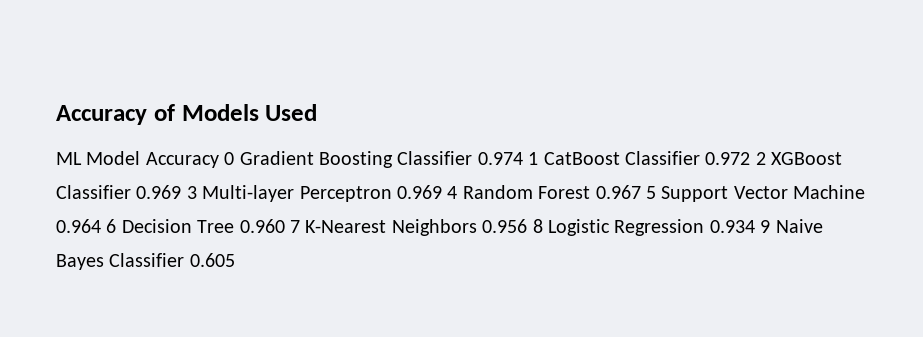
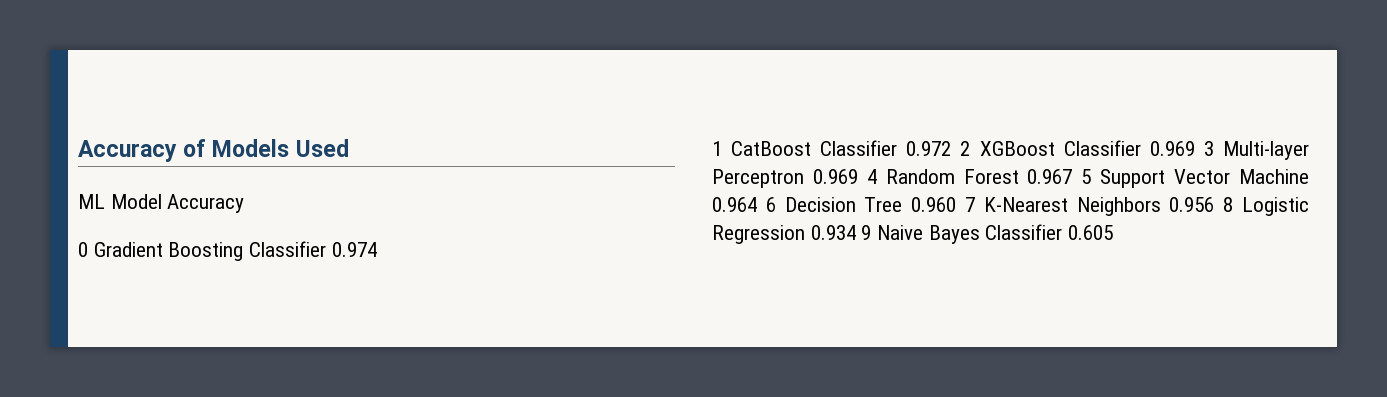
- ML Model Accuracy 0 Gradient Boosting Classifier 0.974 1 CatBoost Classifier 0.972 2 XGBoost Classifier 0.969 3 Multi-layer Perceptron 0.969 4 Random Forest 0.967 5 Support Vector Machine 0.964 6 Decision Tree 0.960 7 K-Nearest Neighbors 0.956 8 Logistic Regression 0.934 9 Naive Bayes Classifier 0.605
+ ML Model Accuracy
+ 0 Gradient Boosting Classifier 0.974
+ 1 CatBoost Classifier 0.972 2 XGBoost Classifier 0.969 3 Multi-layer Perceptron 0.969 4 Random Forest 0.967 5 Support Vector Machine 0.964 6 Decision Tree 0.960 7 K-Nearest Neighbors 0.956 8 Logistic Regression 0.934 9 Naive Bayes Classifier 0.605

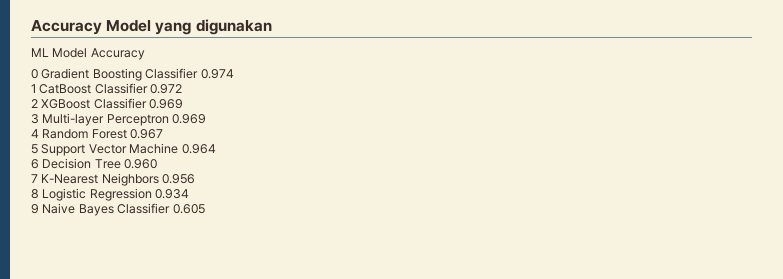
- Accuracy of Models Used
+ Accuracy Model yang digunakan
- 1 CatBoost Classifier 0.972 2 XGBoost Classifier 0.969 3 Multi-layer Perceptron 0.969 4 Random Forest 0.967 5 Support Vector Machine 0.964 6 Decision Tree 0.960 7 K-Nearest Neighbors 0.956 8 Logistic Regression 0.934 9 Naive Bayes Classifier 0.605
+ 1 CatBoost Classifier 0.972
+ 2 XGBoost Classifier 0.969
+ 3 Multi-layer Perceptron 0.969
+ 4 Random Forest 0.967
+ 5 Support Vector Machine 0.964
+ 6 Decision Tree 0.960
+ 7 K-Nearest Neighbors 0.956
+ 8 Logistic Regression 0.934
+ 9 Naive Bayes Classifier 0.605

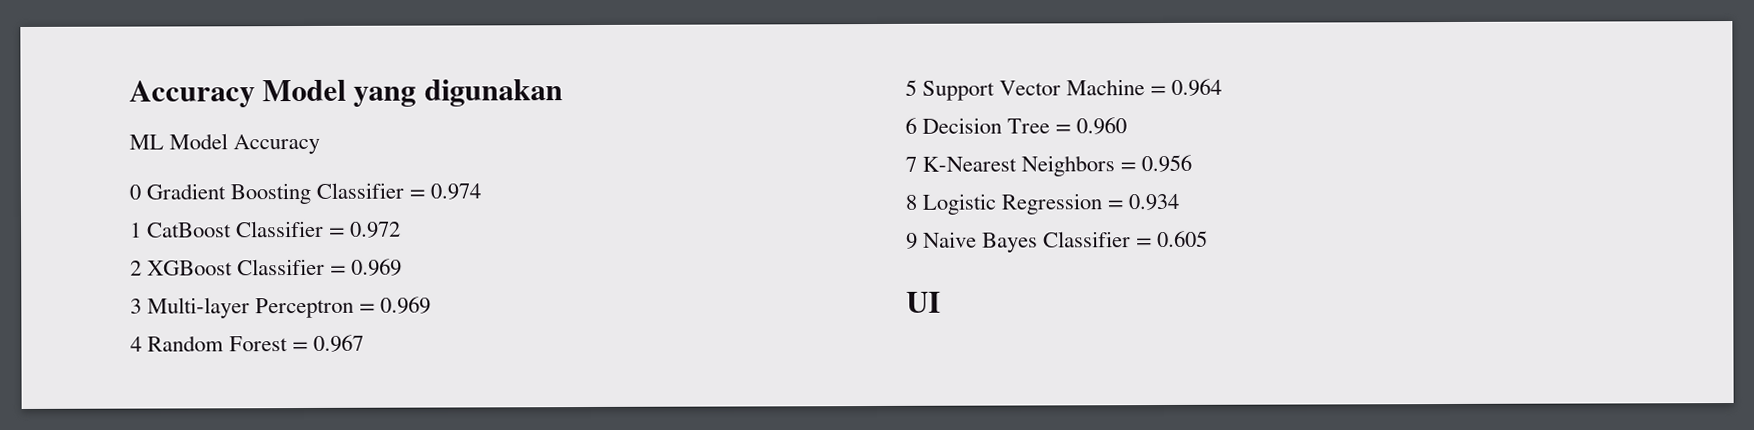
- 0 Gradient Boosting Classifier 0.974
+ 0 Gradient Boosting Classifier = 0.974
- 1 CatBoost Classifier 0.972
+ 1 CatBoost Classifier = 0.972
- 2 XGBoost Classifier 0.969
+ 2 XGBoost Classifier = 0.969
- 3 Multi-layer Perceptron 0.969
+ 3 Multi-layer Perceptron = 0.969
- 4 Random Forest 0.967
+ 4 Random Forest = 0.967
- 5 Support Vector Machine 0.964
+ 5 Support Vector Machine = 0.964
- 6 Decision Tree 0.960
+ 6 Decision Tree = 0.960
- 7 K-Nearest Neighbors 0.956
+ 7 K-Nearest Neighbors = 0.956
- 8 Logistic Regression 0.934
+ 8 Logistic Regression = 0.934
- 9 Naive Bayes Classifier 0.605
+ 9 Naive Bayes Classifier = 0.605
+ UI

